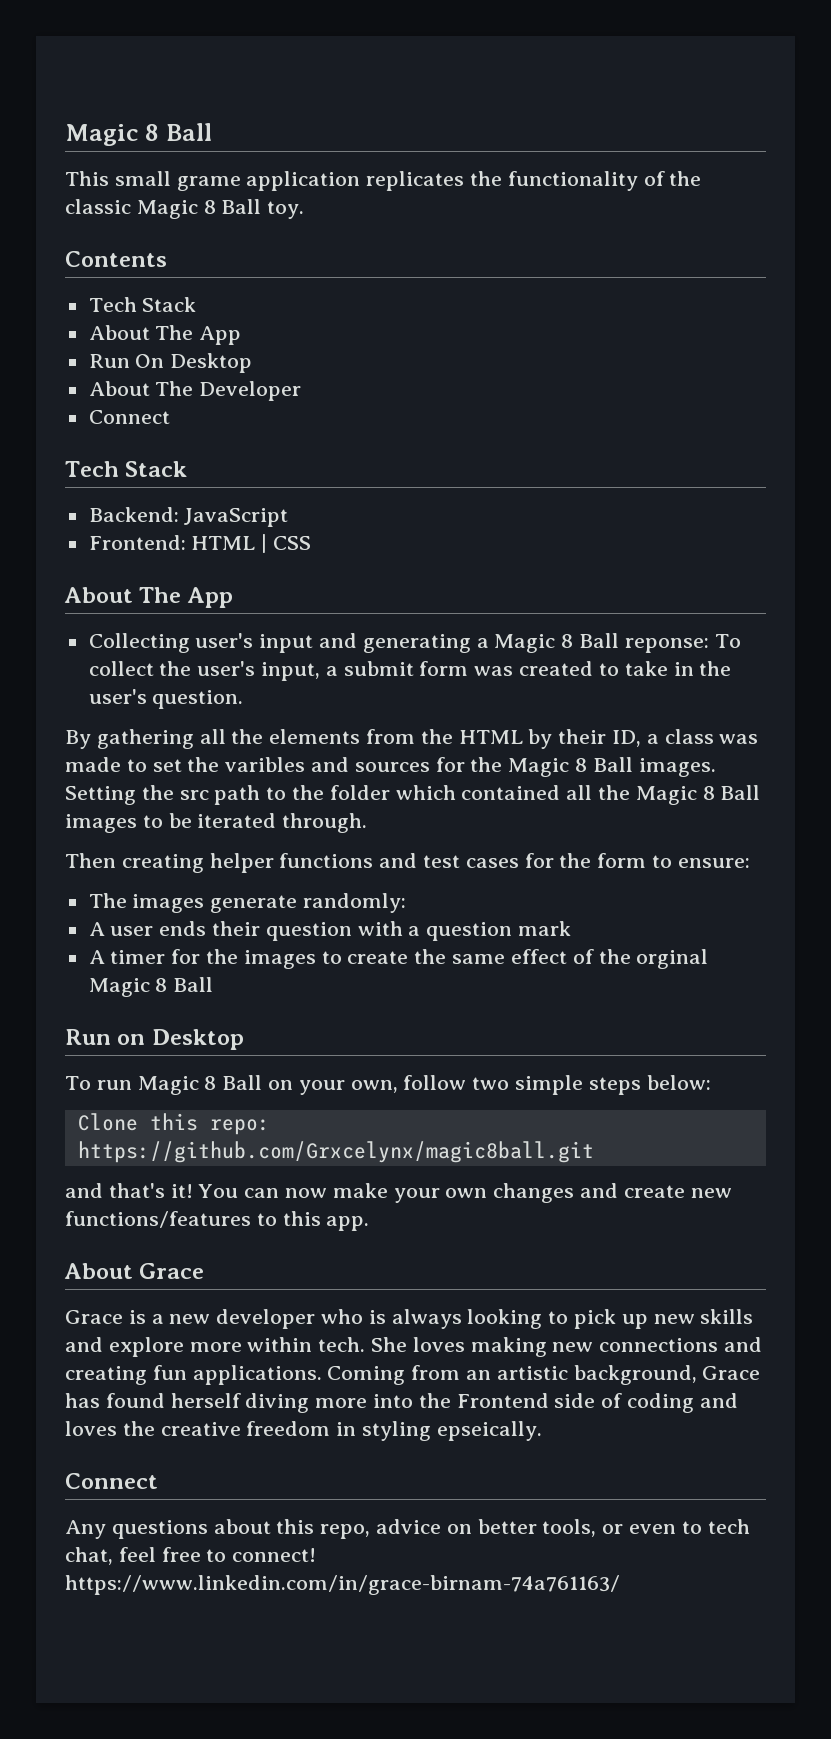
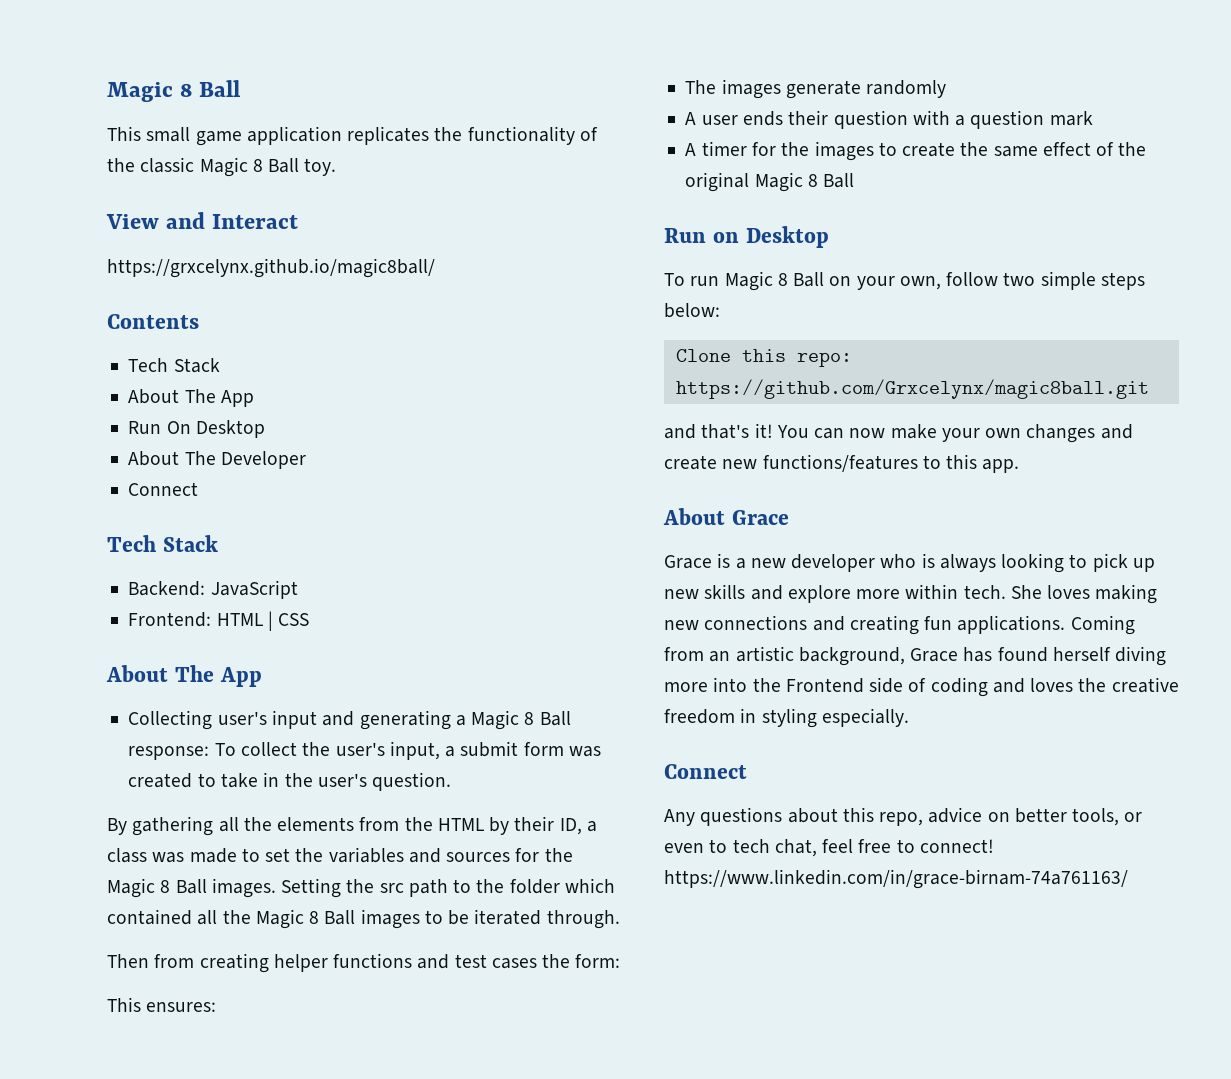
- This small grame application replicates the functionality of the classic Magic 8 Ball toy.
+ This small game application replicates the functionality of the classic Magic 8 Ball toy.
+ View and Interact
+ https://grxcelynx.github.io/magic8ball/
- Collecting user's input and generating a Magic 8 Ball reponse: To collect the user's input, a submit form was created to take in the user's question.
+ Collecting user's input and generating a Magic 8 Ball response: To collect the user's input, a submit form was created to take in the user's question.
- By gathering all the elements from the HTML by their ID, a class was made to set the varibles and sources for the Magic 8 Ball images.
+ By gathering all the elements from the HTML by their ID, a class was made to set the variables and sources for the Magic 8 Ball images.
- Then creating helper functions and test cases for the form to ensure:
+ Then from creating helper functions and test cases the form:
+ This ensures:
- The images generate randomly:
+ The images generate randomly
- A timer for the images to create the same effect of the orginal Magic 8 Ball
+ A timer for the images to create the same effect of the original Magic 8 Ball
- Coming from an artistic background, Grace has found herself diving more into the Frontend side of coding and loves the creative freedom in styling epseically.
+ Coming from an artistic background, Grace has found herself diving more into the Frontend side of coding and loves the creative freedom in styling especially.

